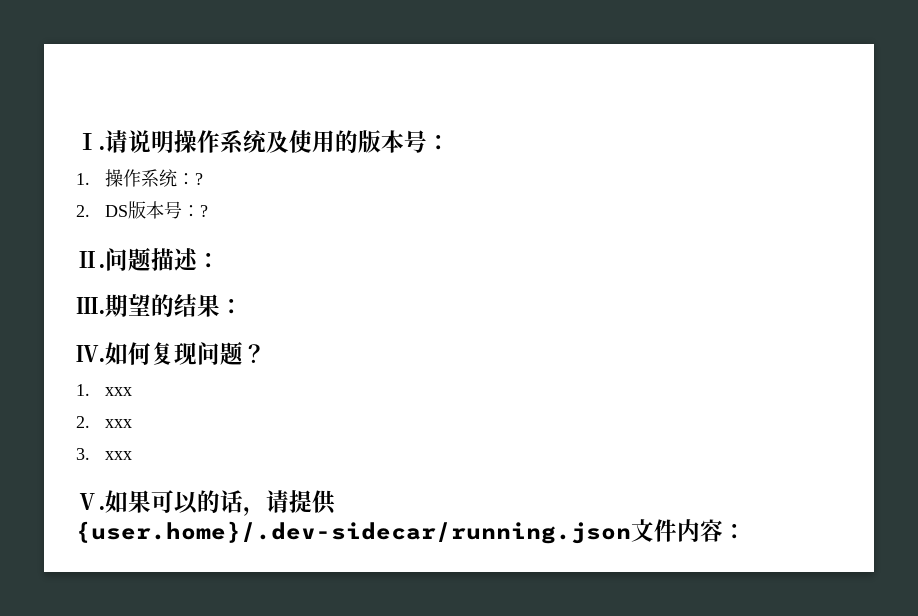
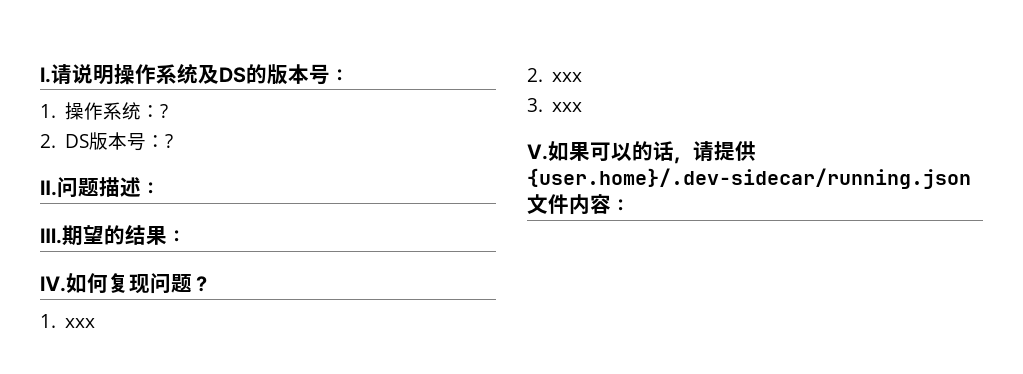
- Ⅰ.请说明操作系统及使用的版本号：
+ Ⅰ.请说明操作系统及DS的版本号：

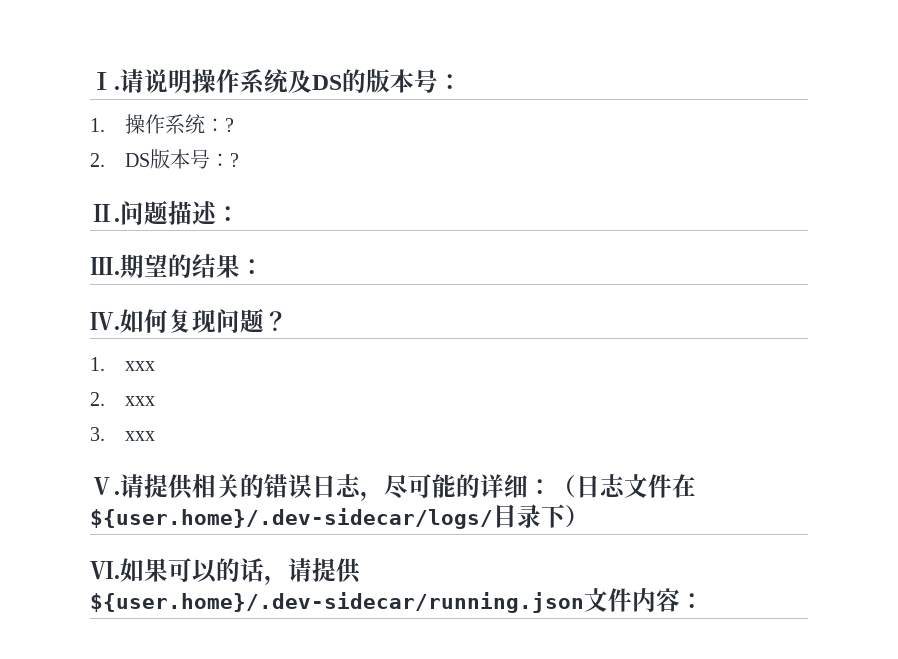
- Ⅴ.如果可以的话，请提供{user.home}/.dev-sidecar/running.json文件内容：
+ Ⅴ.请提供相关的错误日志，尽可能的详细：（日志文件在${user.home}/.dev-sidecar/logs/目录下）
+ Ⅵ.如果可以的话，请提供${user.home}/.dev-sidecar/running.json文件内容：

